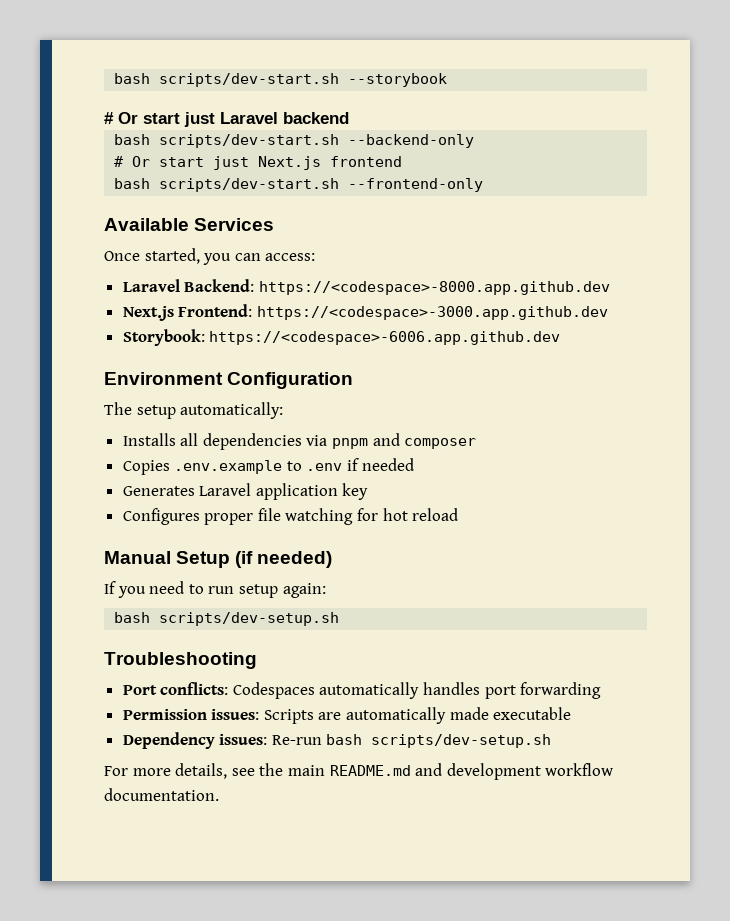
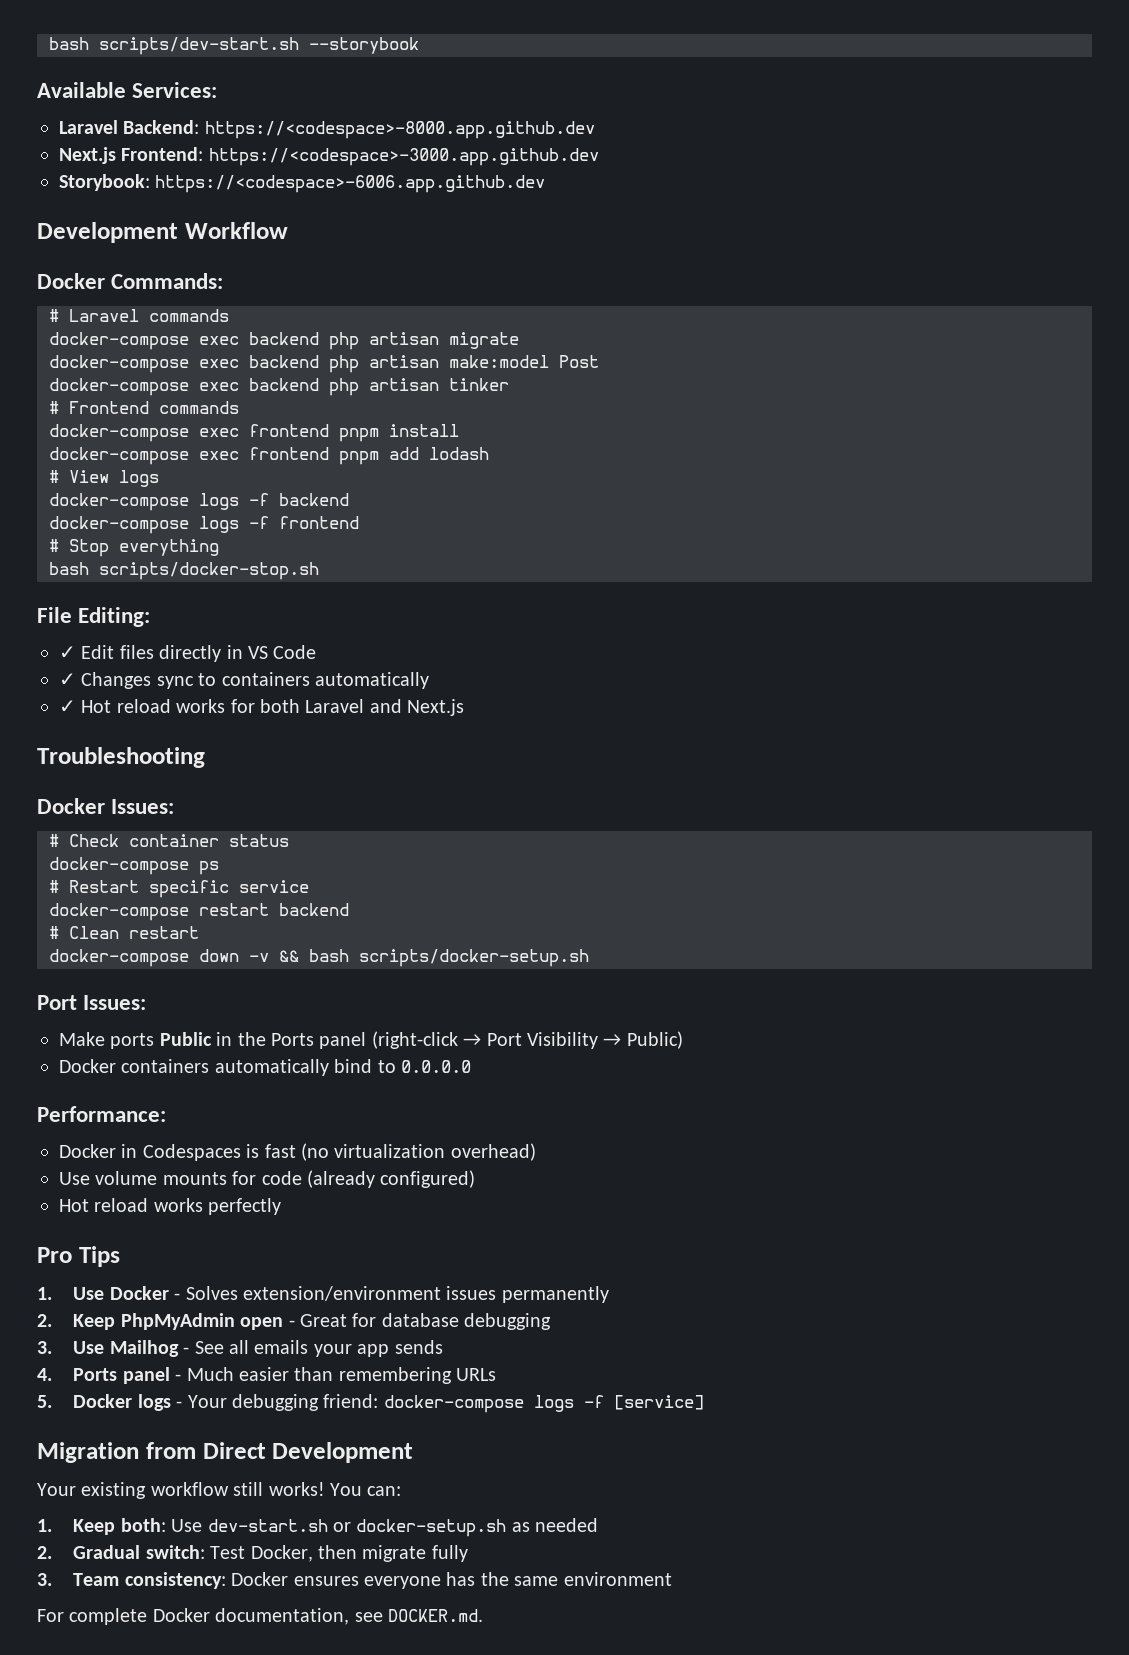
- # Or start just Laravel backend
- bash scripts/dev-start.sh --backend-only
- # Or start just Next.js frontend
- bash scripts/dev-start.sh --frontend-only
- Available Services
- Once started, you can access:
+ Available Services:
- Environment Configuration
- The setup automatically:
- Installs all dependencies via pnpm and composer
- Copies .env.example to .env if needed
- Generates Laravel application key
- Configures proper file watching for hot reload
- Manual Setup (if needed)
- If you need to run setup again:
- bash scripts/dev-setup.sh
+ Development Workflow
+ Docker Commands:
+ # Laravel commands
+ docker-compose exec backend php artisan migrate
+ docker-compose exec backend php artisan make:model Post
+ docker-compose exec backend php artisan tinker
+ # Frontend commands
+ docker-compose exec frontend pnpm install
+ docker-compose exec frontend pnpm add lodash
+ # View logs
+ docker-compose logs -f backend
+ docker-compose logs -f frontend
+ # Stop everything
+ bash scripts/docker-stop.sh
+ File Editing:
+ ✓ Edit files directly in VS Code
+ ✓ Changes sync to containers automatically
+ ✓ Hot reload works for both Laravel and Next.js
  Troubleshooting
- Port conflicts: Codespaces automatically handles port forwarding
- Permission issues: Scripts are automatically made executable
- Dependency issues: Re-run bash scripts/dev-setup.sh
- For more details, see the main README.md and development workflow documentation.
+ Docker Issues:
+ # Check container status
+ docker-compose ps
+ # Restart specific service
+ docker-compose restart backend
+ # Clean restart
+ docker-compose down -v && bash scripts/docker-setup.sh
+ Port Issues:
+ Make ports Public in the Ports panel (right-click → Port Visibility → Public)
+ Docker containers automatically bind to 0.0.0.0
+ Performance:
+ Docker in Codespaces is fast (no virtualization overhead)
+ Use volume mounts for code (already configured)
+ Hot reload works perfectly
+ Pro Tips
+ 1. Use Docker - Solves extension/environment issues permanently
+ 2. Keep PhpMyAdmin open - Great for database debugging
+ 3. Use Mailhog - See all emails your app sends
+ 4. Ports panel - Much easier than remembering URLs
+ 5. Docker logs - Your debugging friend: docker-compose logs -f [service]
+ Migration from Direct Development
+ Your existing workflow still works! You can:
+ 1. Keep both: Use dev-start.sh or docker-setup.sh as needed
+ 2. Gradual switch: Test Docker, then migrate fully
+ 3. Team consistency: Docker ensures everyone has the same environment
+ For complete Docker documentation, see DOCKER.md.

